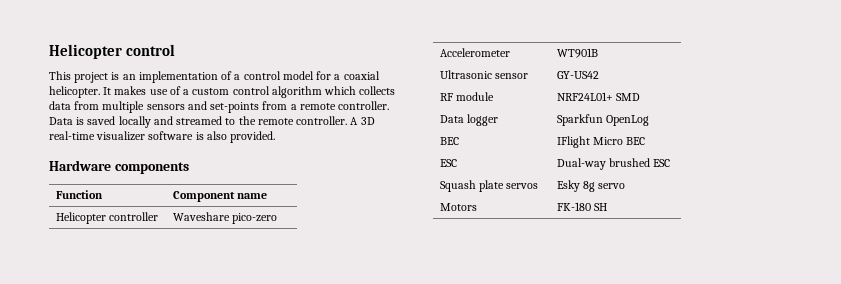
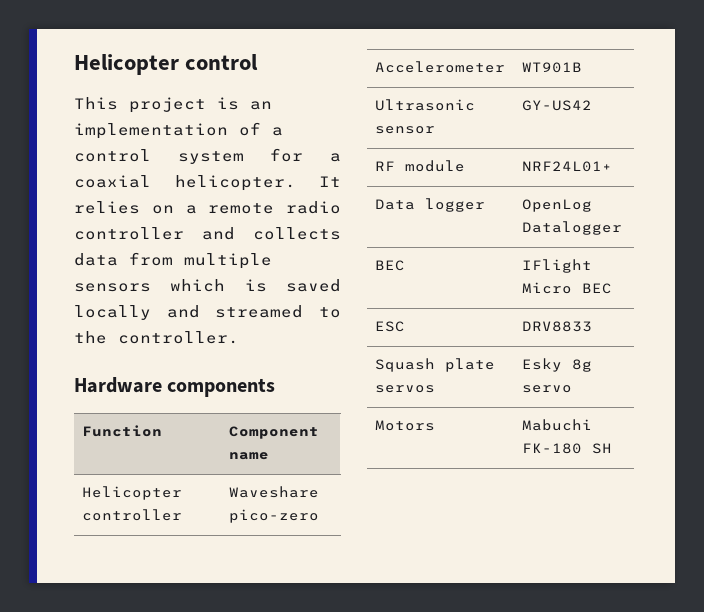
- This project is an implementation of a control model for a coaxial helicopter.
+ This project is an implementation of a control system for a coaxial helicopter.
- It makes use of a custom control algorithm which collects data from multiple sensors and set-points from a remote controller. Data is saved locally and streamed to the remote controller. A 3D real-time visualizer software is also provided.
+ It relies on a remote radio controller and collects data from multiple sensors which is saved locally and streamed to the controller.
- RF module | NRF24L01+ SMD
+ RF module | NRF24L01+
- Data logger | Sparkfun OpenLog
+ Data logger | OpenLog Datalogger
- ESC | Dual-way brushed ESC
+ ESC | DRV8833
- Motors | FK-180 SH
+ Motors | Mabuchi FK-180 SH

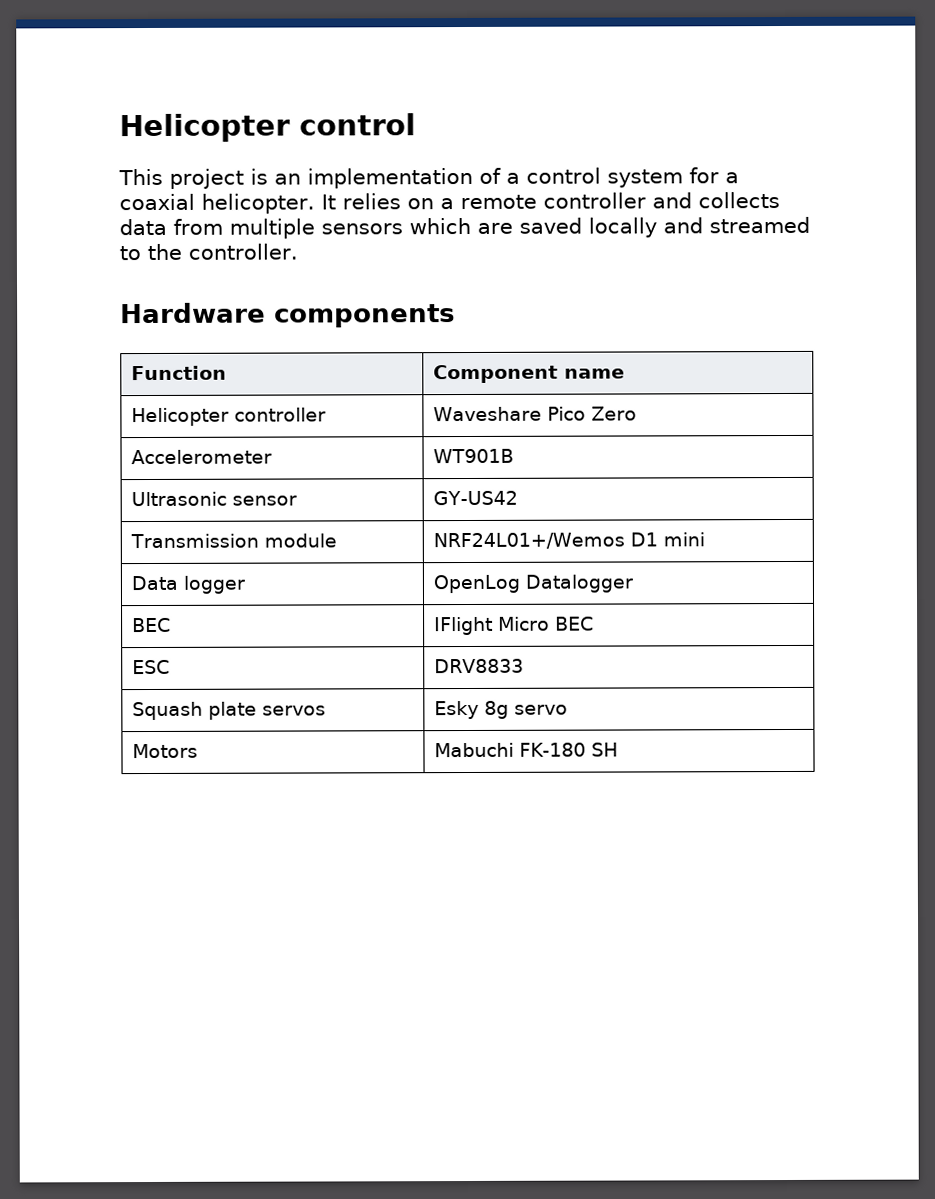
- It relies on a remote radio controller and collects data from multiple sensors which is saved locally and streamed to the controller.
+ It relies on a remote controller and collects data from multiple sensors which are saved locally and streamed to the controller.
- Helicopter controller | Waveshare pico-zero
+ Helicopter controller | Waveshare Pico Zero
- RF module | NRF24L01+
+ Transmission module | NRF24L01+/Wemos D1 mini

